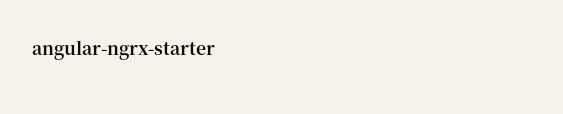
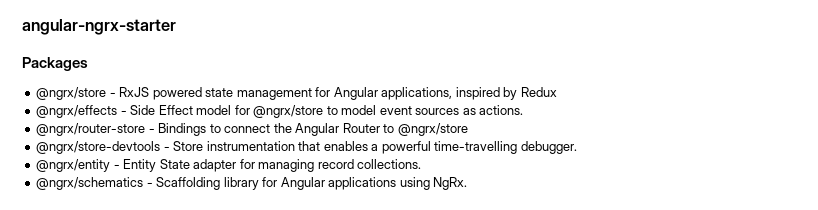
+ Packages
+ @ngrx/store - RxJS powered state management for Angular applications, inspired by Redux
+ @ngrx/effects - Side Effect model for @ngrx/store to model event sources as actions.
+ @ngrx/router-store - Bindings to connect the Angular Router to @ngrx/store
+ @ngrx/store-devtools - Store instrumentation that enables a powerful time-travelling debugger.
+ @ngrx/entity - Entity State adapter for managing record collections.
+ @ngrx/schematics - Scaffolding library for Angular applications using NgRx.

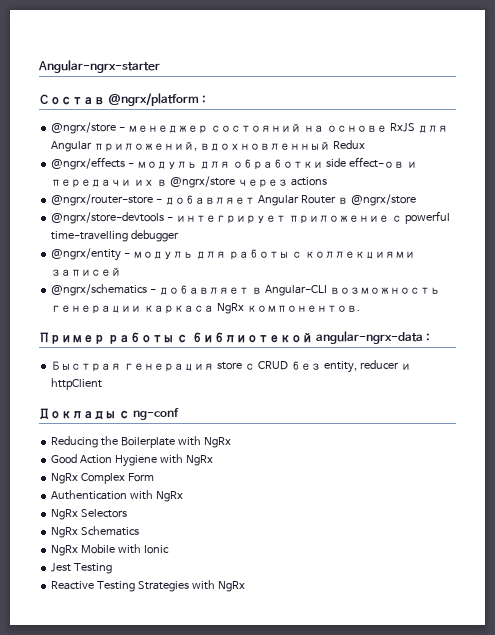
- angular-ngrx-starter
- Packages
- @ngrx/store - RxJS powered state management for Angular applications, inspired by Redux
- @ngrx/effects - Side Effect model for @ngrx/store to model event sources as actions.
- @ngrx/router-store - Bindings to connect the Angular Router to @ngrx/store
+ Angular-ngrx-starter
+ Состав @ngrx/platform :
+ @ngrx/store - менеджер состояний на основе RxJS для Angular приложений, вдохновленный Redux
+ @ngrx/effects - модуль для обработки side effect-ов и передачи их в @ngrx/store через actions
+ @ngrx/router-store - добавляет Angular Router в @ngrx/store
- @ngrx/store-devtools - Store instrumentation that enables a powerful time-travelling debugger.
+ @ngrx/store-devtools - интегрирует приложение с powerful time-travelling debugger
- @ngrx/entity - Entity State adapter for managing record collections.
- @ngrx/schematics - Scaffolding library for Angular applications using NgRx.
+ @ngrx/entity - модуль для работы с коллекциями записей
+ @ngrx/schematics - добавляет в Angular-CLI возможность генерации каркаса NgRx компонентов.
+ Пример работы с библиотекой angular-ngrx-data :
+ Быстрая генерация store с CRUD без entity, reducer и httpClient
+ Доклады с ng-conf
+ Reducing the Boilerplate with NgRx
+ Good Action Hygiene with NgRx
+ NgRx Complex Form
+ Authentication with NgRx
+ NgRx Selectors
+ NgRx Schematics
+ NgRx Mobile with Ionic
+ Jest Testing
+ Reactive Testing Strategies with NgRx

